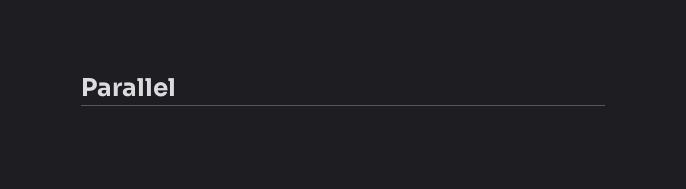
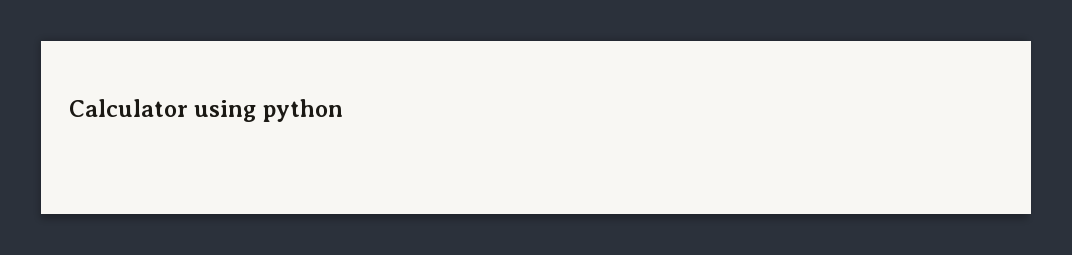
- Parallel
+ Calculator using python

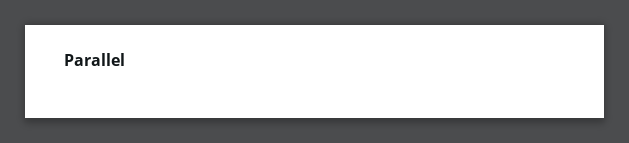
- Calculator using python
+ Parallel

